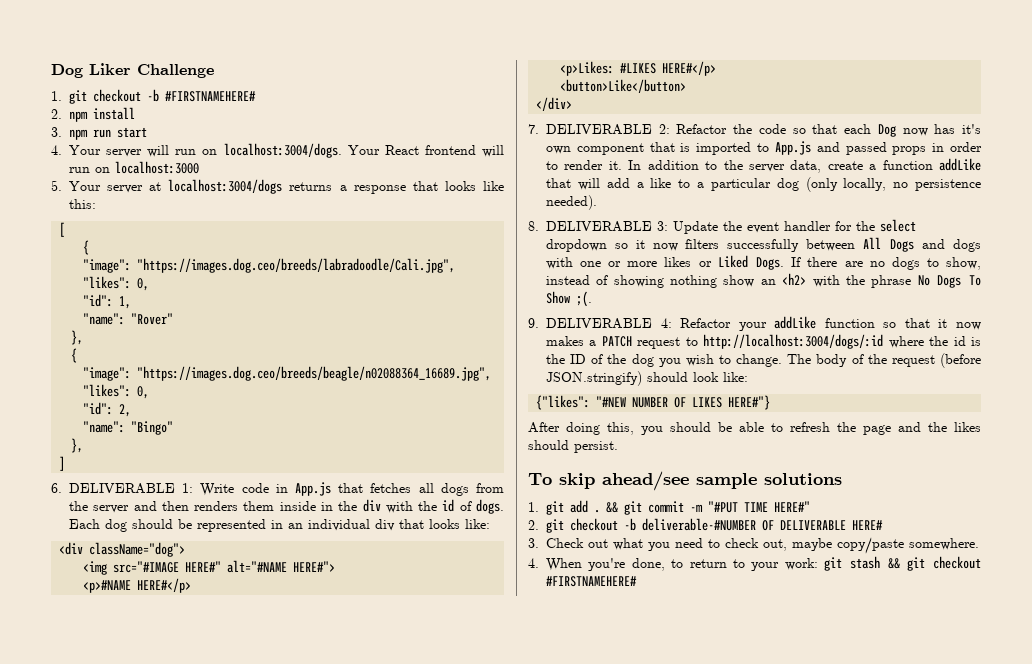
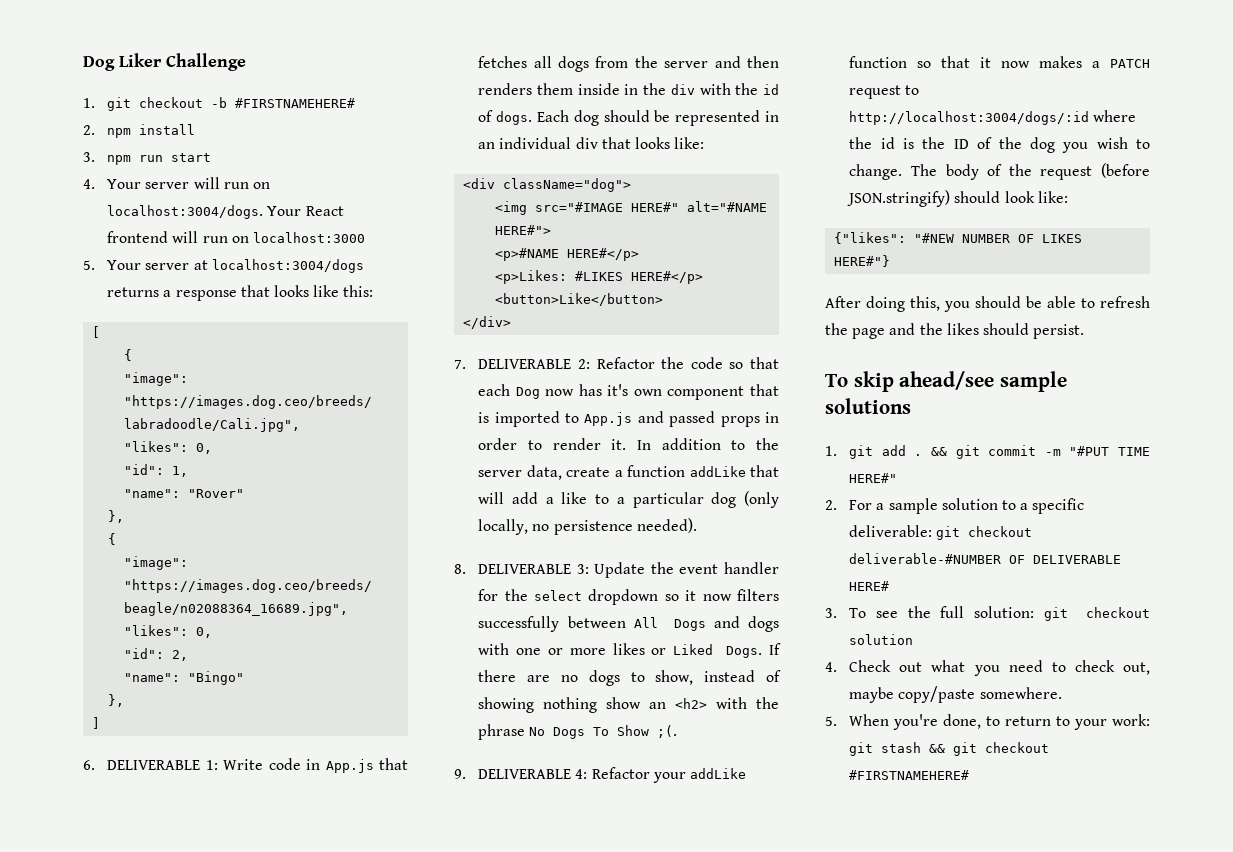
- 2. git checkout -b deliverable-#NUMBER OF DELIVERABLE HERE#
+ 2. For a sample solution to a specific deliverable: git checkout deliverable-#NUMBER OF DELIVERABLE HERE#
- 3. Check out what you need to check out, maybe copy/paste somewhere.
+ 3. To see the full solution: git checkout solution
+ 4. Check out what you need to check out, maybe copy/paste somewhere.
- 4. When you're done, to return to your work: git stash && git checkout #FIRSTNAMEHERE#
+ 5. When you're done, to return to your work: git stash && git checkout #FIRSTNAMEHERE#

